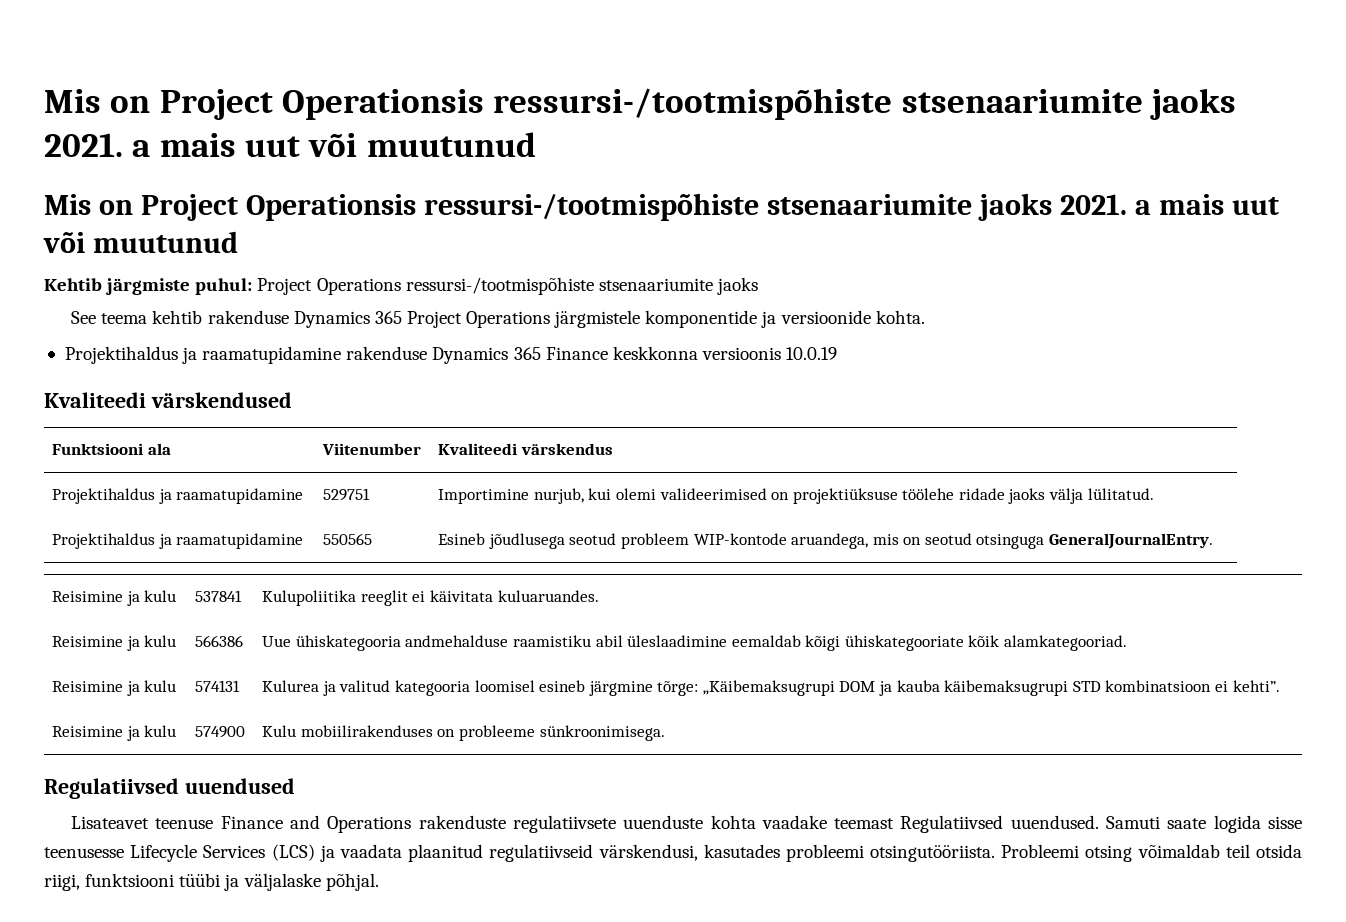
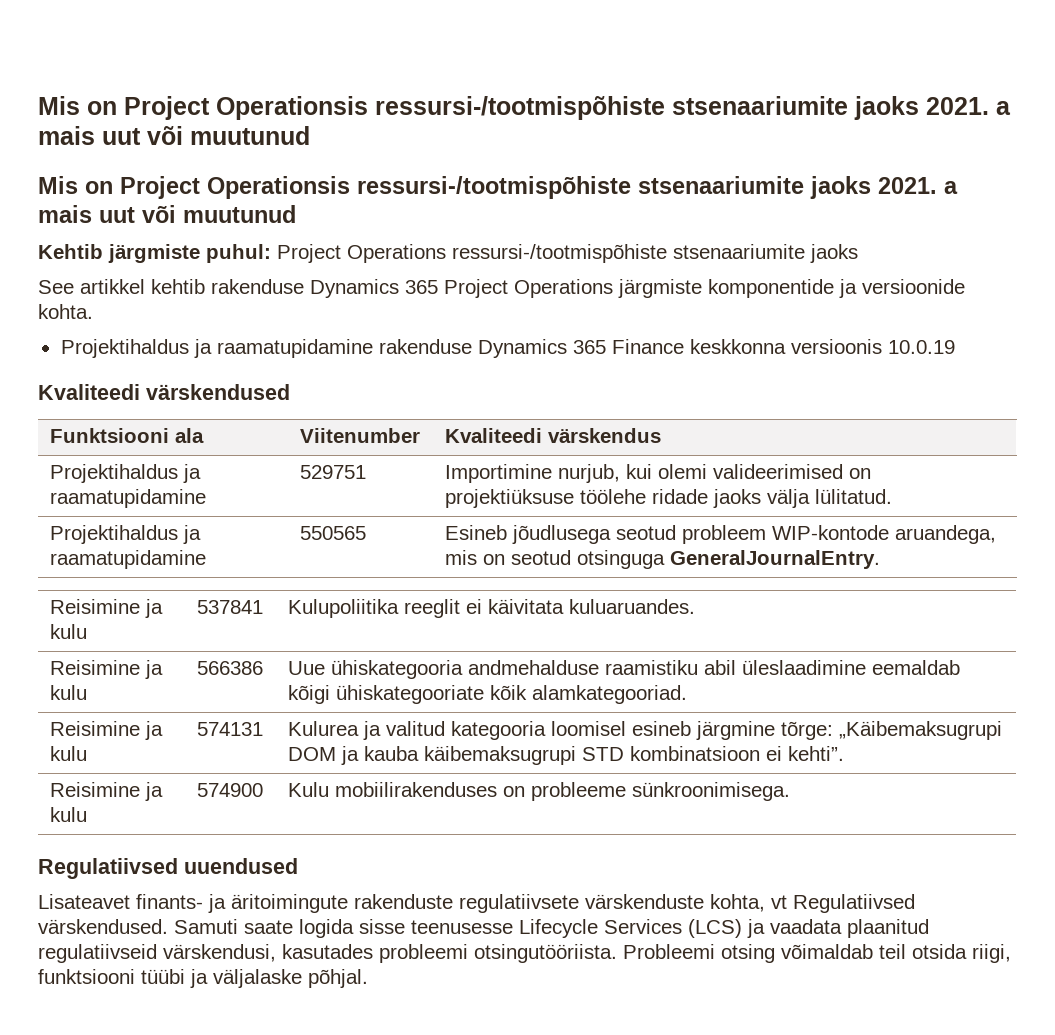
- See teema kehtib rakenduse Dynamics 365 Project Operations järgmistele komponentide ja versioonide kohta.
+ See artikkel kehtib rakenduse Dynamics 365 Project Operations järgmiste komponentide ja versioonide kohta.
- Lisateavet teenuse Finance and Operations rakenduste regulatiivsete uuenduste kohta vaadake teemast Regulatiivsed uuendused.
+ Lisateavet finants- ja äritoimingute rakenduste regulatiivsete värskenduste kohta, vt Regulatiivsed värskendused.

